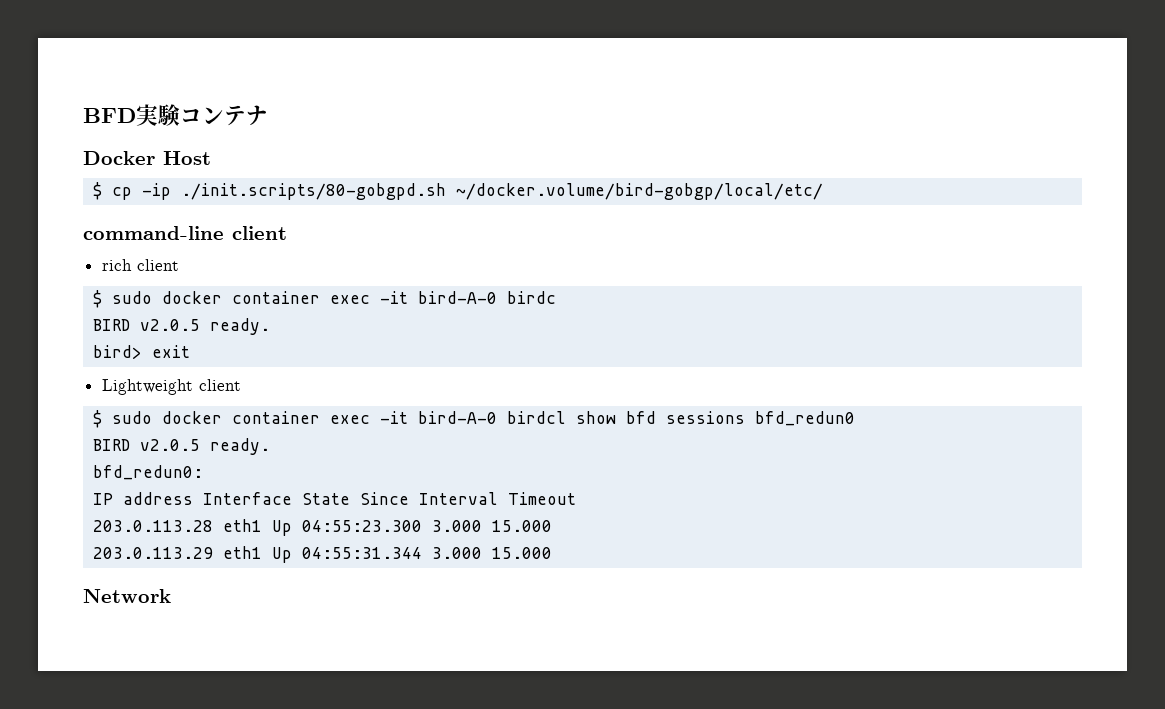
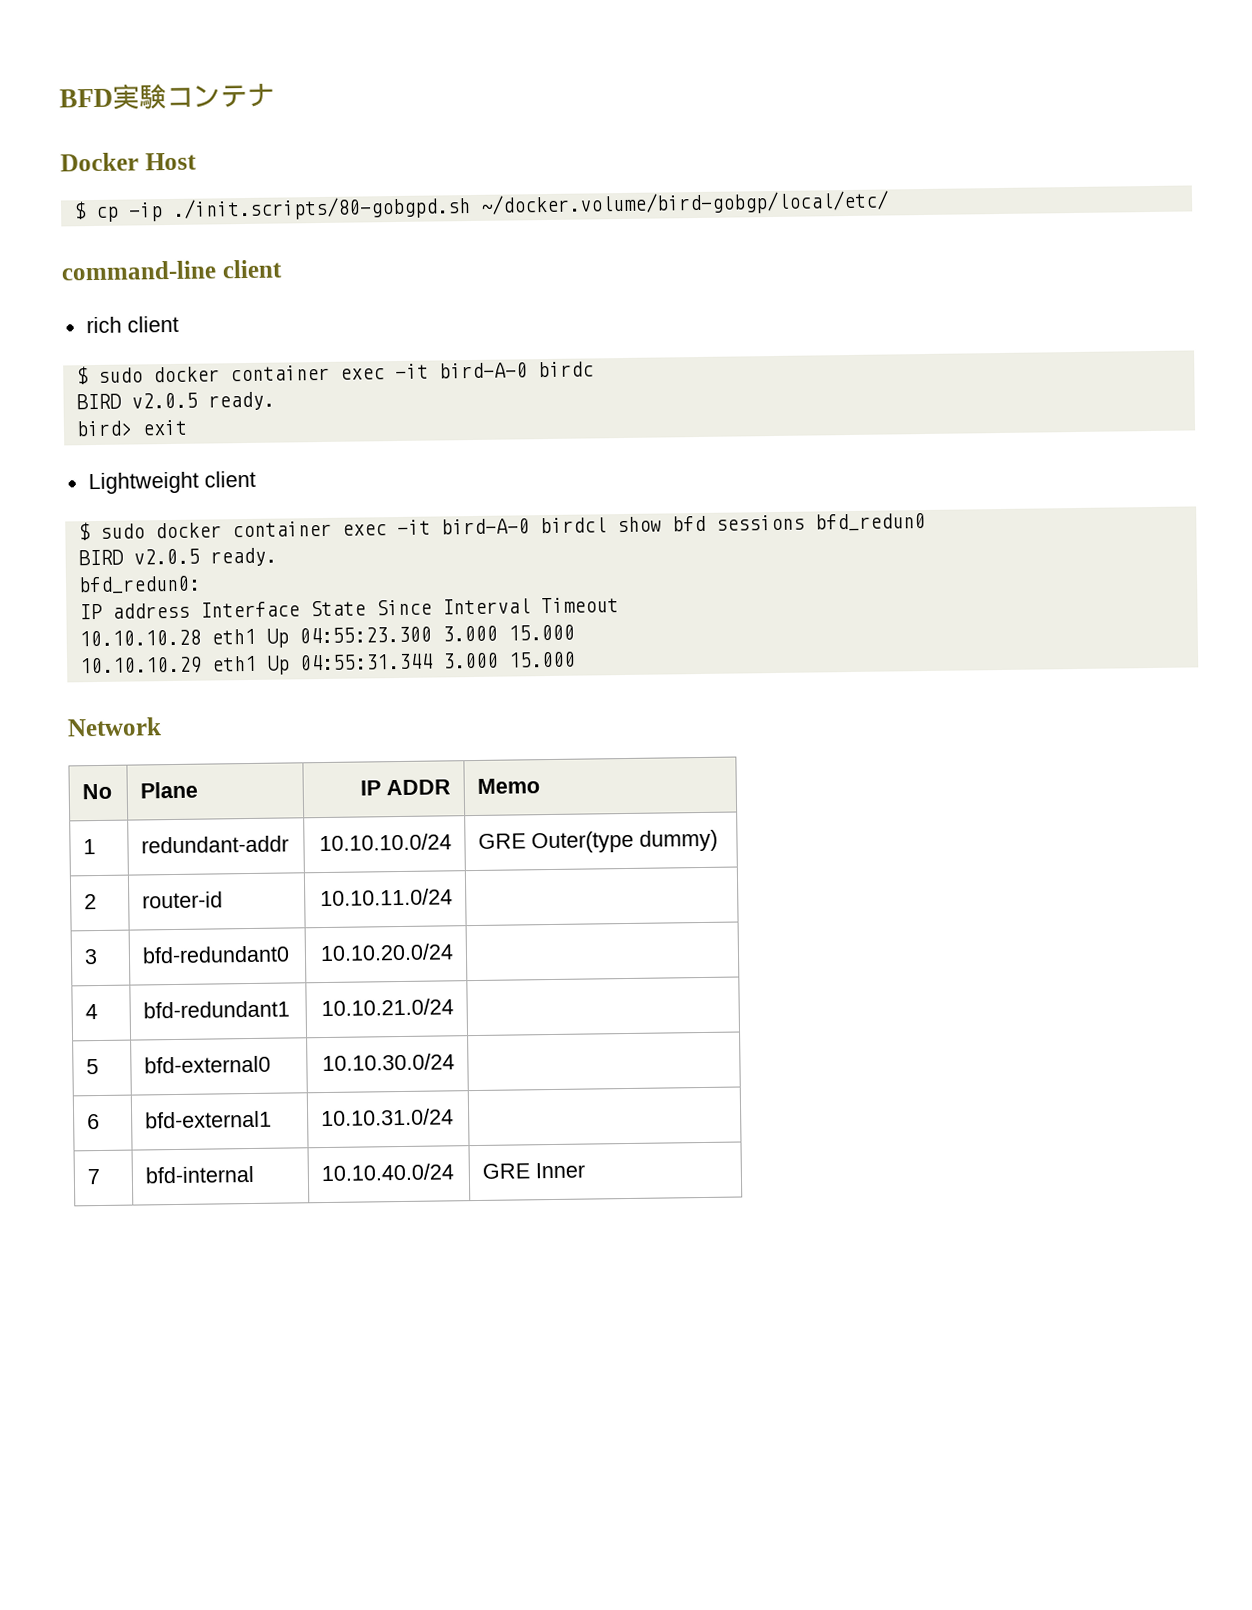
- 203.0.113.28 eth1 Up 04:55:23.300 3.000 15.000
+ 10.10.10.28 eth1 Up 04:55:23.300 3.000 15.000
- 203.0.113.29 eth1 Up 04:55:31.344 3.000 15.000
+ 10.10.10.29 eth1 Up 04:55:31.344 3.000 15.000
+ No | Plane | IP ADDR | Memo
+ 1 | redundant-addr | 10.10.10.0/24 | GRE Outer(type dummy)
+ 2 | router-id | 10.10.11.0/24 |
+ 3 | bfd-redundant0 | 10.10.20.0/24 |
+ 4 | bfd-redundant1 | 10.10.21.0/24 |
+ 5 | bfd-external0 | 10.10.30.0/24 |
+ 6 | bfd-external1 | 10.10.31.0/24 |
+ 7 | bfd-internal | 10.10.40.0/24 | GRE Inner

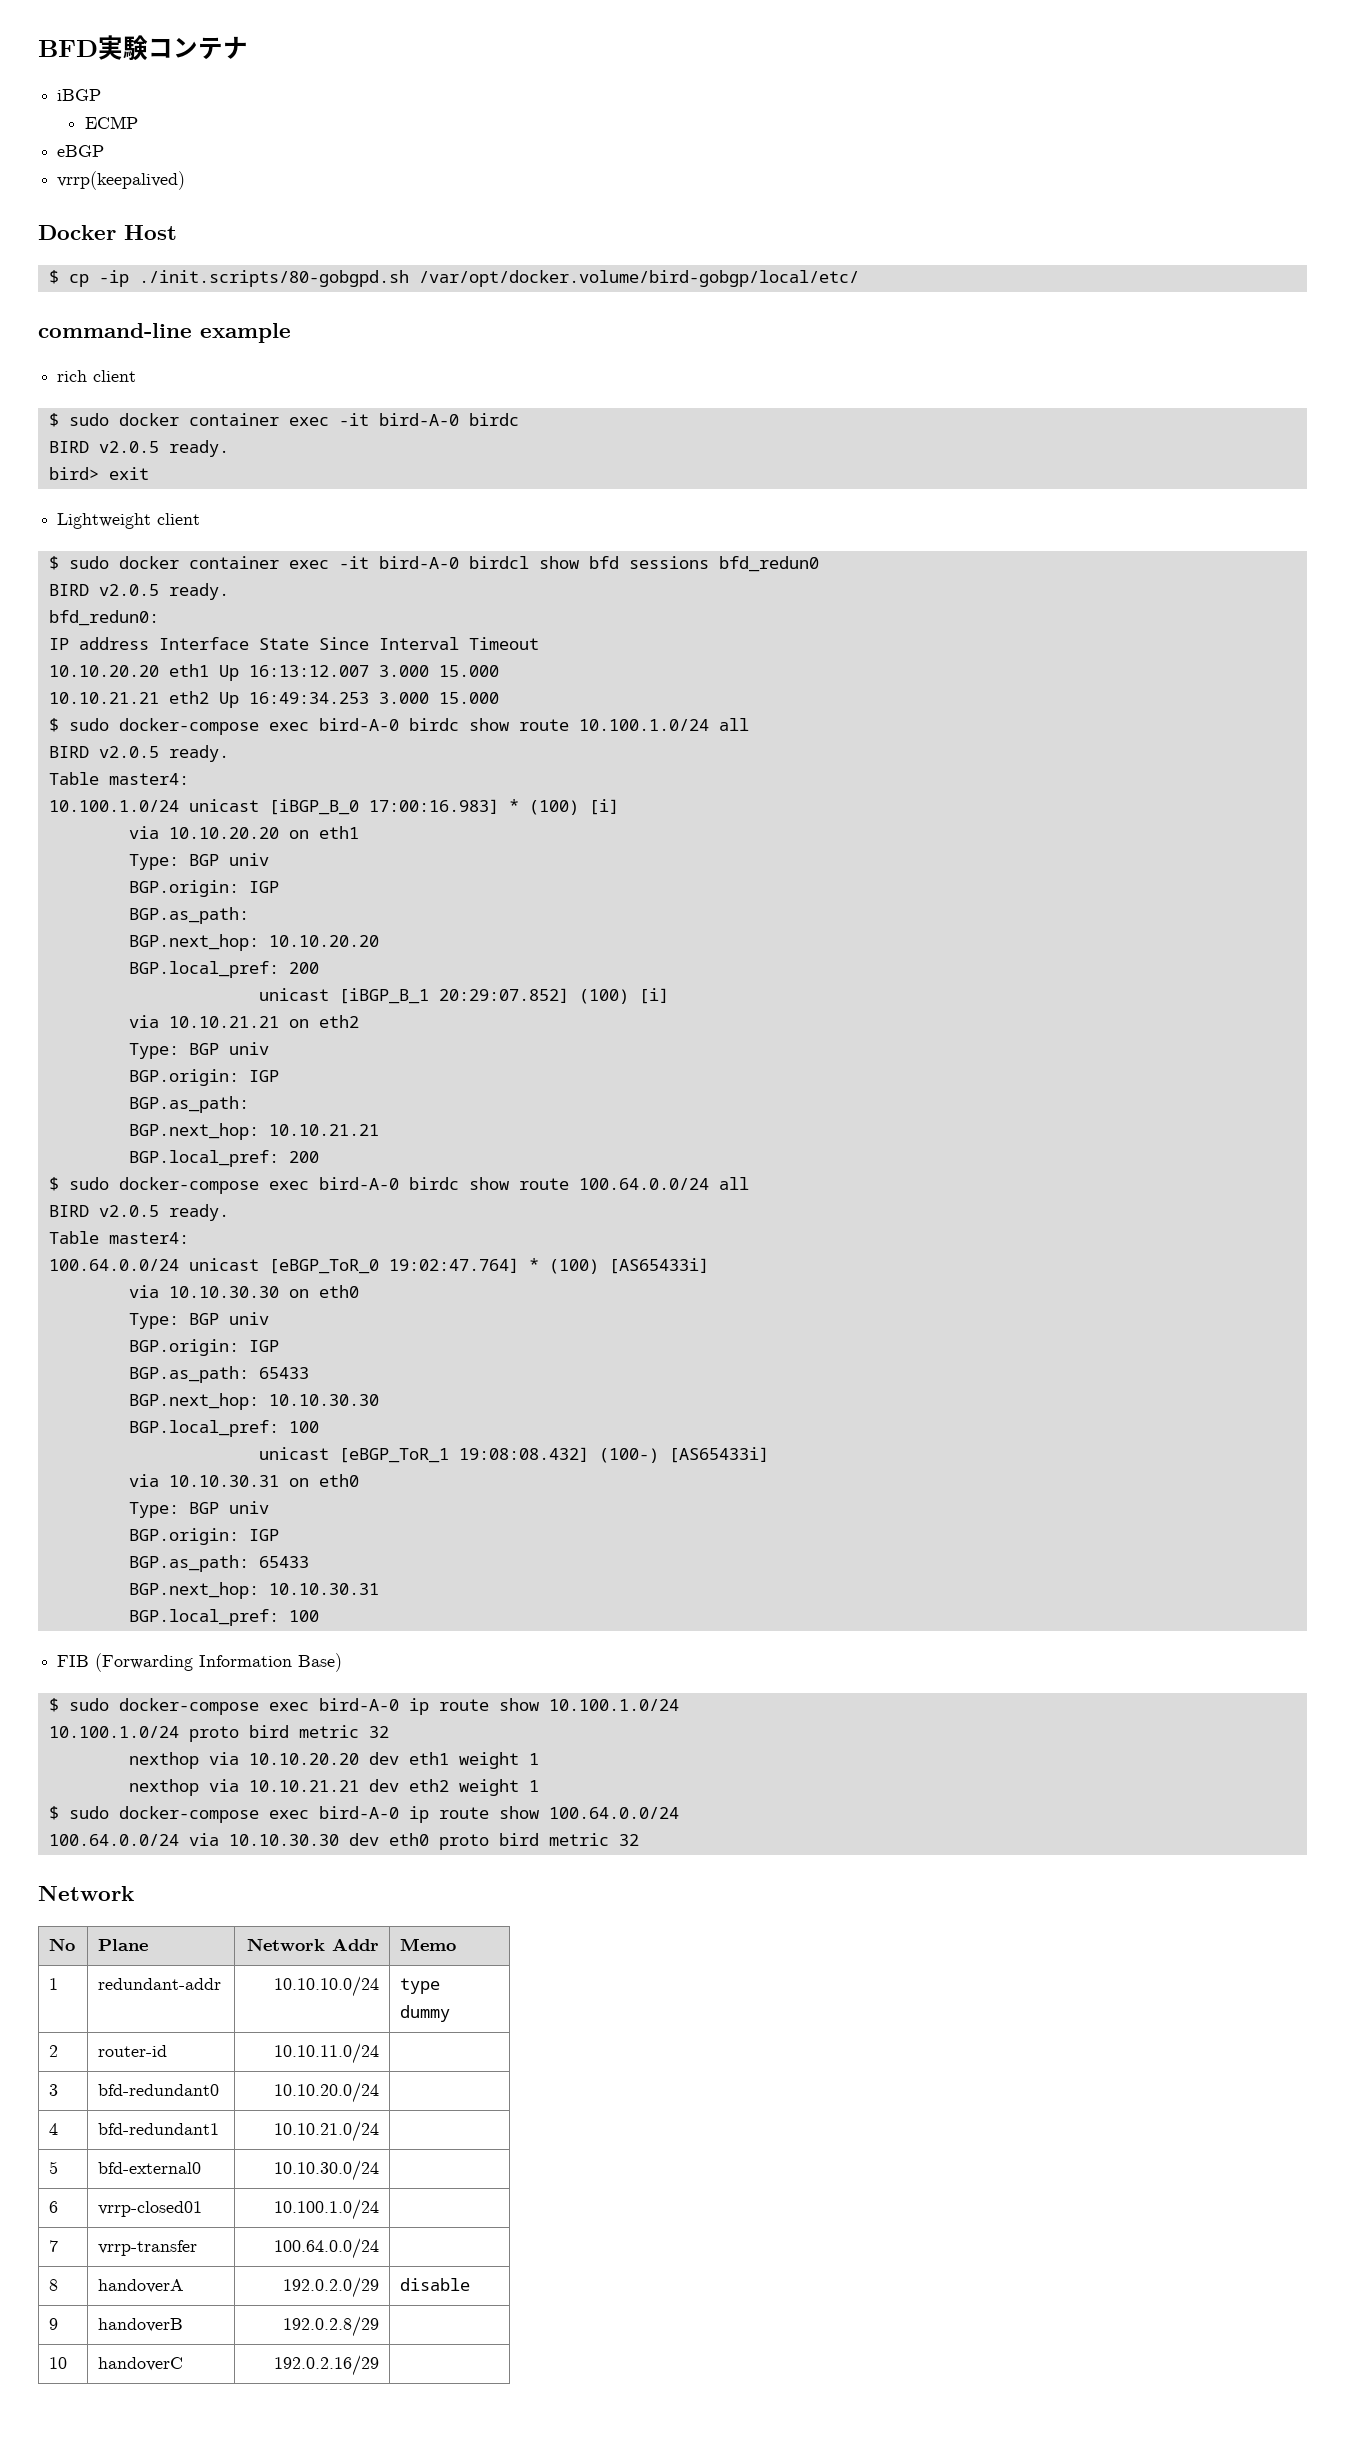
+ iBGP
+ ECMP
+ eBGP
+ vrrp(keepalived)
- $ cp -ip ./init.scripts/80-gobgpd.sh ~/docker.volume/bird-gobgp/local/etc/
+ $ cp -ip ./init.scripts/80-gobgpd.sh /var/opt/docker.volume/bird-gobgp/local/etc/
- command-line client
+ command-line example
- 10.10.10.28 eth1 Up 04:55:23.300 3.000 15.000
- 10.10.10.29 eth1 Up 04:55:31.344 3.000 15.000
+ 10.10.20.20 eth1 Up 16:13:12.007 3.000 15.000
+ 10.10.21.21 eth2 Up 16:49:34.253 3.000 15.000
+ $ sudo docker-compose exec bird-A-0 birdc show route 10.100.1.0/24 all
+ BIRD v2.0.5 ready.
+ Table master4:
+ 10.100.1.0/24 unicast [iBGP_B_0 17:00:16.983] * (100) [i]
+ via 10.10.20.20 on eth1
+ Type: BGP univ
+ BGP.origin: IGP
+ BGP.as_path:
+ BGP.next_hop: 10.10.20.20
+ BGP.local_pref: 200
+ unicast [iBGP_B_1 20:29:07.852] (100) [i]
+ via 10.10.21.21 on eth2
+ Type: BGP univ
+ BGP.origin: IGP
+ BGP.as_path:
+ BGP.next_hop: 10.10.21.21
+ BGP.local_pref: 200
+ $ sudo docker-compose exec bird-A-0 birdc show route 100.64.0.0/24 all
+ BIRD v2.0.5 ready.
+ Table master4:
+ 100.64.0.0/24 unicast [eBGP_ToR_0 19:02:47.764] * (100) [AS65433i]
+ via 10.10.30.30 on eth0
+ Type: BGP univ
+ BGP.origin: IGP
+ BGP.as_path: 65433
+ BGP.next_hop: 10.10.30.30
+ BGP.local_pref: 100
+ unicast [eBGP_ToR_1 19:08:08.432] (100-) [AS65433i]
+ via 10.10.30.31 on eth0
+ Type: BGP univ
+ BGP.origin: IGP
+ BGP.as_path: 65433
+ BGP.next_hop: 10.10.30.31
+ BGP.local_pref: 100
+ FIB (Forwarding Information Base)
+ $ sudo docker-compose exec bird-A-0 ip route show 10.100.1.0/24
+ 10.100.1.0/24 proto bird metric 32
+ nexthop via 10.10.20.20 dev eth1 weight 1
+ nexthop via 10.10.21.21 dev eth2 weight 1
+ $ sudo docker-compose exec bird-A-0 ip route show 100.64.0.0/24
+ 100.64.0.0/24 via 10.10.30.30 dev eth0 proto bird metric 32
- No | Plane | IP ADDR | Memo
+ No | Plane | Network Addr | Memo
- 1 | redundant-addr | 10.10.10.0/24 | GRE Outer(type dummy)
+ 1 | redundant-addr | 10.10.10.0/24 | type dummy
- 6 | bfd-external1 | 10.10.31.0/24 |
+ 6 | vrrp-closed01 | 10.100.1.0/24 |
- 7 | bfd-internal | 10.10.40.0/24 | GRE Inner
+ 7 | vrrp-transfer | 100.64.0.0/24 |
+ 8 | handoverA | 192.0.2.0/29 | disable
+ 9 | handoverB | 192.0.2.8/29 |
+ 10 | handoverC | 192.0.2.16/29 |

